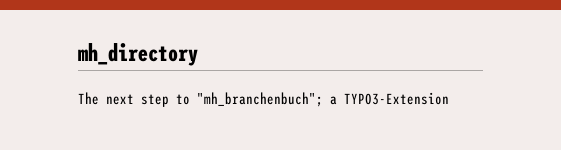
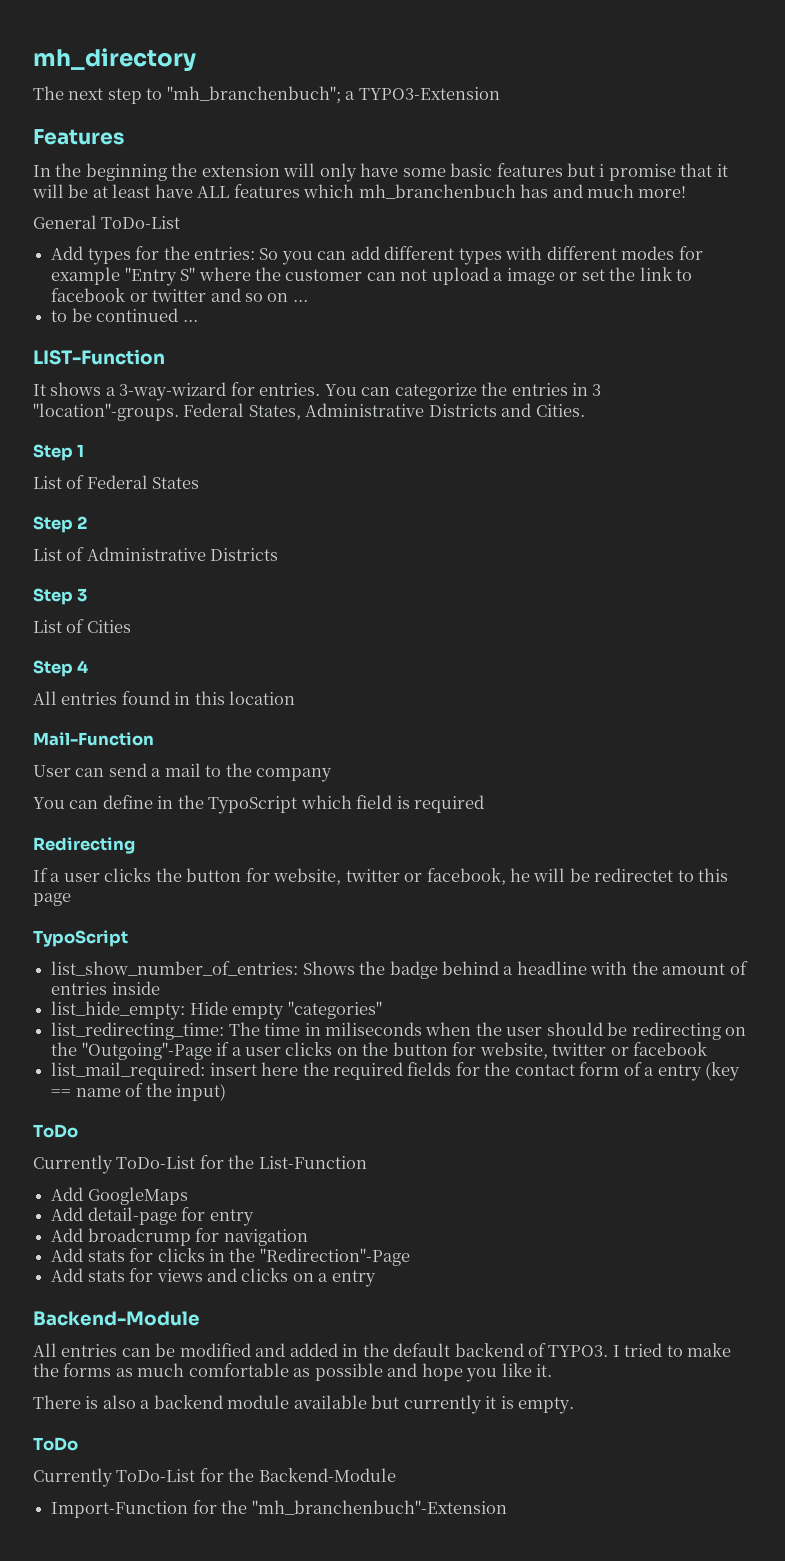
+ Features
+ In the beginning the extension will only have some basic features but i promise that it will be at least have ALL features which mh_branchenbuch has and much more!
+ General ToDo-List
+ Add types for the entries: So you can add different types with different modes for example "Entry S" where the customer can not upload a image or set the link to facebook or twitter and so on ...
+ to be continued ...
+ LIST-Function
+ It shows a 3-way-wizard for entries. You can categorize the entries in 3 "location"-groups. Federal States, Administrative Districts and Cities.
+ Step 1
+ List of Federal States
+ Step 2
+ List of Administrative Districts
+ Step 3
+ List of Cities
+ Step 4
+ All entries found in this location
+ Mail-Function
+ User can send a mail to the company
+ You can define in the TypoScript which field is required
+ Redirecting
+ If a user clicks the button for website, twitter or facebook, he will be redirectet to this page
+ TypoScript
+ list_show_number_of_entries: Shows the badge behind a headline with the amount of entries inside
+ list_hide_empty: Hide empty "categories"
+ list_redirecting_time: The time in miliseconds when the user should be redirecting on the "Outgoing"-Page if a user clicks on the button for website, twitter or facebook
+ list_mail_required: insert here the required fields for the contact form of a entry (key == name of the input)
+ ToDo
+ Currently ToDo-List for the List-Function
+ Add GoogleMaps
+ Add detail-page for entry
+ Add broadcrump for navigation
+ Add stats for clicks in the "Redirection"-Page
+ Add stats for views and clicks on a entry
+ Backend-Module
+ All entries can be modified and added in the default backend of TYPO3. I tried to make the forms as much comfortable as possible and hope you like it.
+ There is also a backend module available but currently it is empty.
+ ToDo
+ Currently ToDo-List for the Backend-Module
+ Import-Function for the "mh_branchenbuch"-Extension

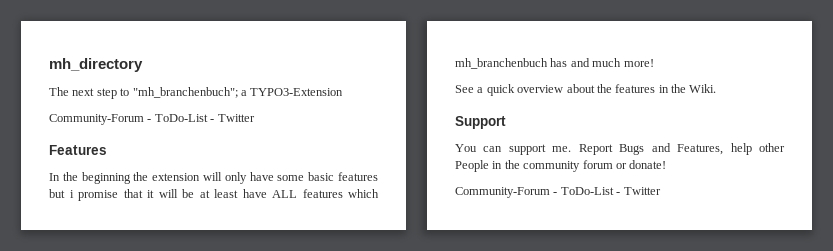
  The next step to "mh_branchenbuch"; a TYPO3-Extension
+ Community-Forum - ToDo-List - Twitter
- General ToDo-List
- Add types for the entries: So you can add different types with different modes for example "Entry S" where the customer can not upload a image or set the link to facebook or twitter and so on ...
- to be continued ...
- LIST-Function
- It shows a 3-way-wizard for entries. You can categorize the entries in 3 "location"-groups. Federal States, Administrative Districts and Cities.
- Step 1
- List of Federal States
- Step 2
- List of Administrative Districts
- Step 3
- List of Cities
- Step 4
- All entries found in this location
- Mail-Function
- User can send a mail to the company
- You can define in the TypoScript which field is required
- Redirecting
- If a user clicks the button for website, twitter or facebook, he will be redirectet to this page
- TypoScript
- list_show_number_of_entries: Shows the badge behind a headline with the amount of entries inside
- list_hide_empty: Hide empty "categories"
- list_redirecting_time: The time in miliseconds when the user should be redirecting on the "Outgoing"-Page if a user clicks on the button for website, twitter or facebook
- list_mail_required: insert here the required fields for the contact form of a entry (key == name of the input)
- ToDo
- Currently ToDo-List for the List-Function
- Add GoogleMaps
- Add detail-page for entry
- Add broadcrump for navigation
- Add stats for clicks in the "Redirection"-Page
- Add stats for views and clicks on a entry
- Backend-Module
- All entries can be modified and added in the default backend of TYPO3. I tried to make the forms as much comfortable as possible and hope you like it.
- There is also a backend module available but currently it is empty.
- ToDo
- Currently ToDo-List for the Backend-Module
- Import-Function for the "mh_branchenbuch"-Extension
+ See a quick overview about the features in the Wiki.
+ Support
+ You can support me. Report Bugs and Features, help other People in the community forum or donate!
+ Community-Forum - ToDo-List - Twitter

